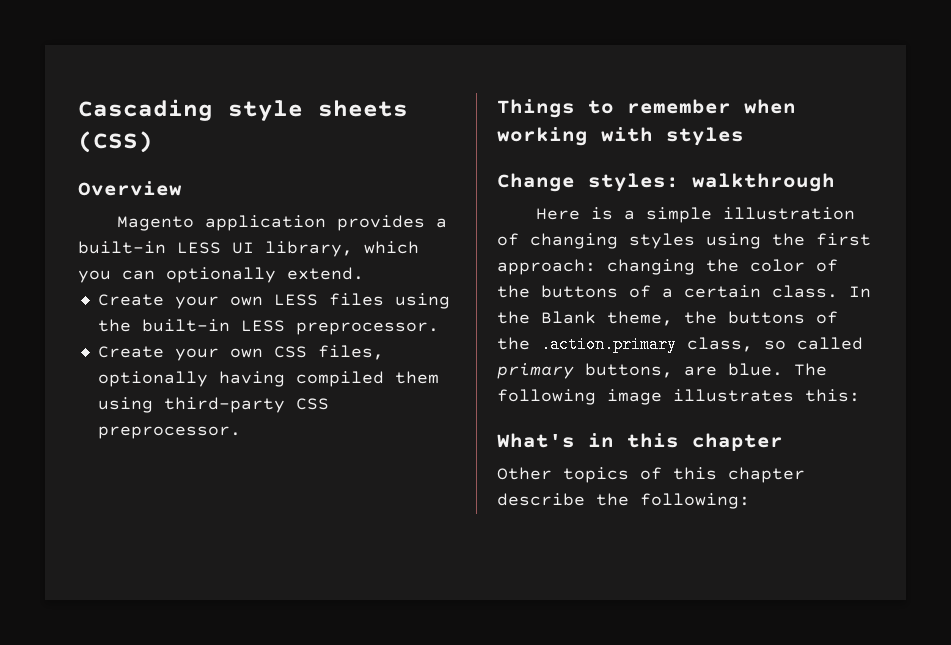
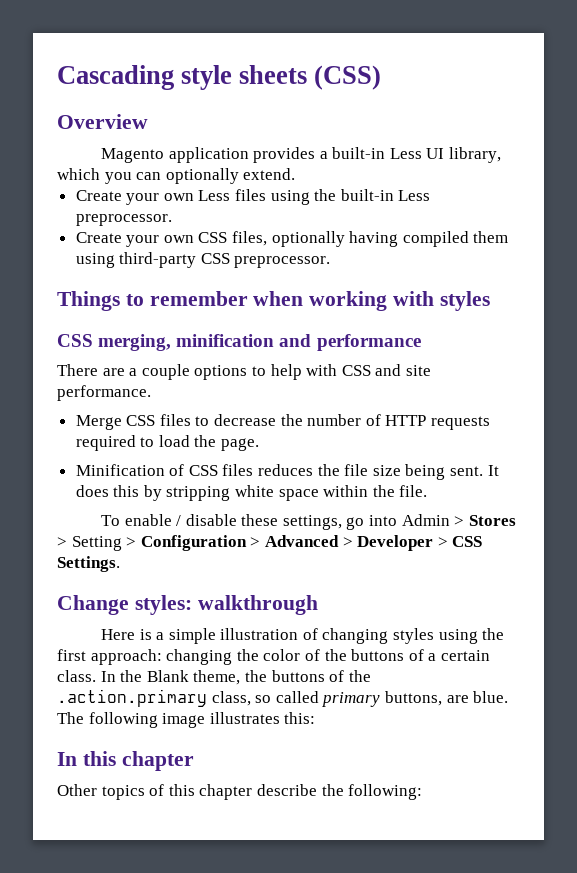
- Magento application provides a built-in LESS UI library, which you can optionally extend.
+ Magento application provides a built-in Less UI library, which you can optionally extend.
- Create your own LESS files using the built-in LESS preprocessor.
+ Create your own Less files using the built-in Less preprocessor.
+ CSS merging, minification and performance
+ There are a couple options to help with CSS and site performance.
+ Merge CSS files to decrease the number of HTTP requests required to load the page.
+ Minification of CSS files reduces the file size being sent. It does this by stripping white space within the file.
+ To enable / disable these settings, go into Admin > Stores > Setting > Configuration > Advanced > Developer > CSS Settings.
- What's in this chapter
+ In this chapter

